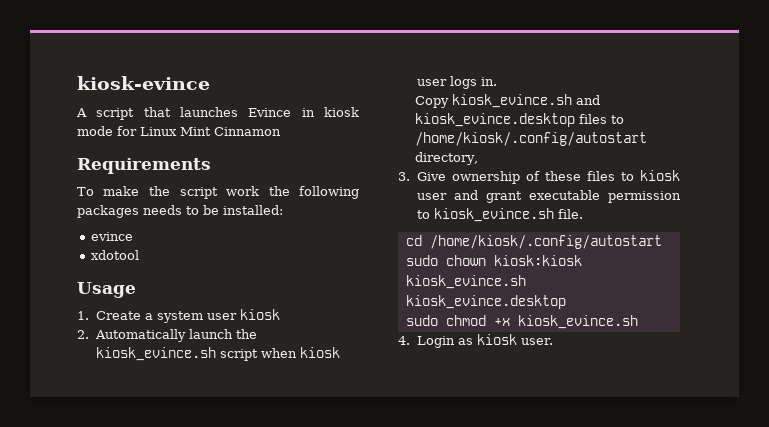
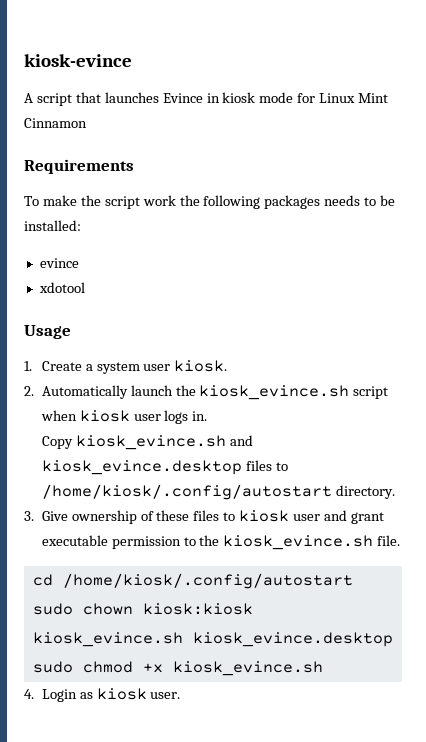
- 1. Create a system user kiosk
+ 1. Create a system user kiosk.
- Copy kiosk_evince.sh and kiosk_evince.desktop files to /home/kiosk/.config/autostart directory,
+ Copy kiosk_evince.sh and kiosk_evince.desktop files to /home/kiosk/.config/autostart directory.
- 3. Give ownership of these files to kiosk user and grant executable permission to kiosk_evince.sh file.
+ 3. Give ownership of these files to kiosk user and grant executable permission to the kiosk_evince.sh file.

